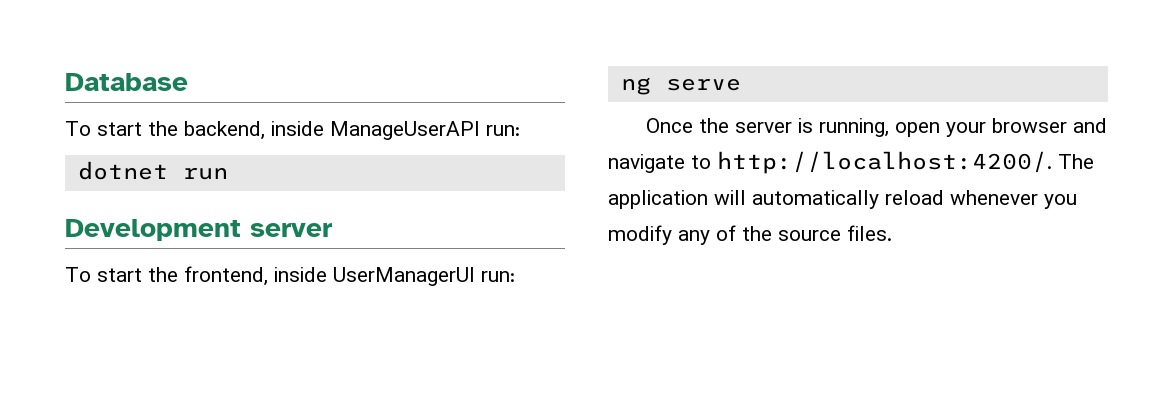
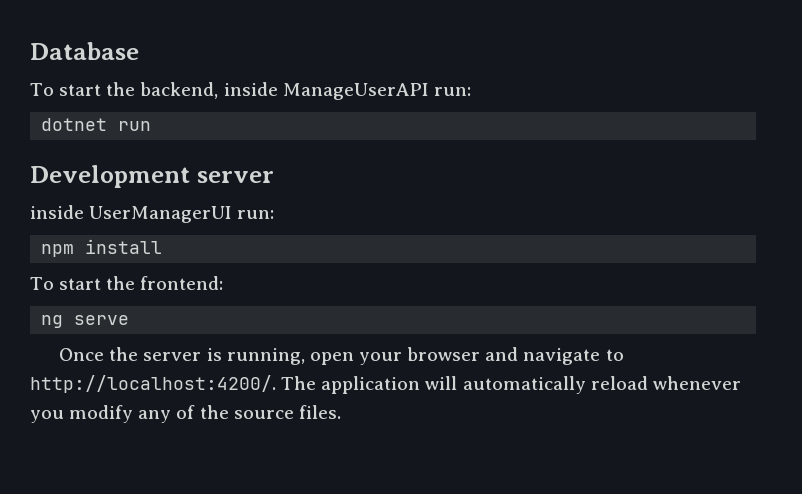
- To start the frontend, inside UserManagerUI run:
+ inside UserManagerUI run:
+ npm install
+ To start the frontend:

